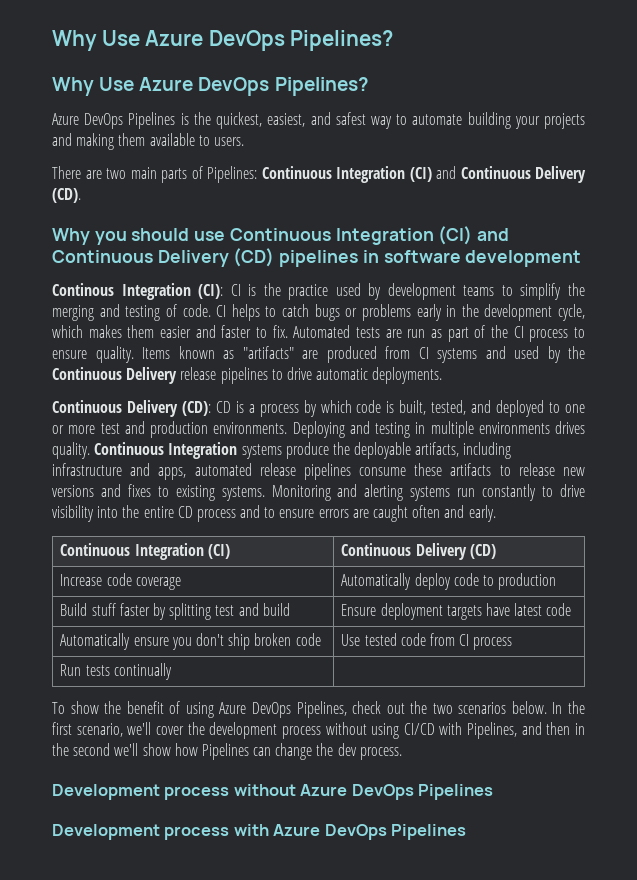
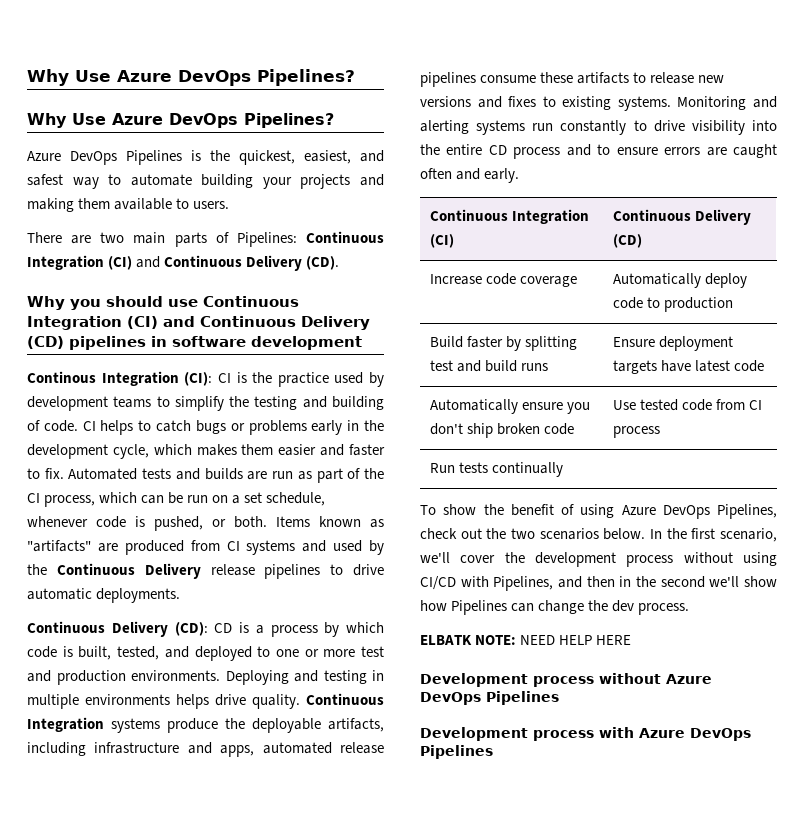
- Continous Integration (CI): CI is the practice used by development teams to simplify the merging and testing of code.
+ Continous Integration (CI): CI is the practice used by development teams to simplify the testing and building of code.
- Automated tests are run as part of the CI process to ensure quality.
+ Automated tests and builds are run as part of the CI process, which can be run on a set schedule, whenever code is pushed, or both.
- Deploying and testing in multiple environments drives quality.
+ Deploying and testing in multiple environments helps drive quality.
- Build stuff faster by splitting test and build | Ensure deployment targets have latest code
+ Build faster by splitting test and build runs | Ensure deployment targets have latest code
+ ELBATK NOTE: NEED HELP HERE

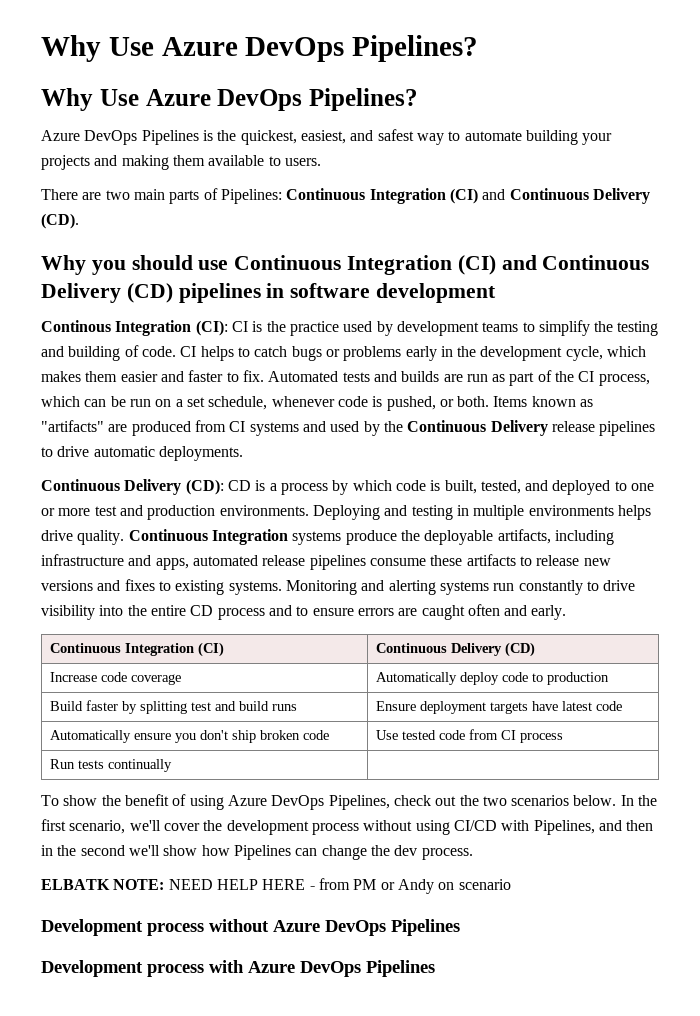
- ELBATK NOTE: NEED HELP HERE
+ ELBATK NOTE: NEED HELP HERE - from PM or Andy on scenario

